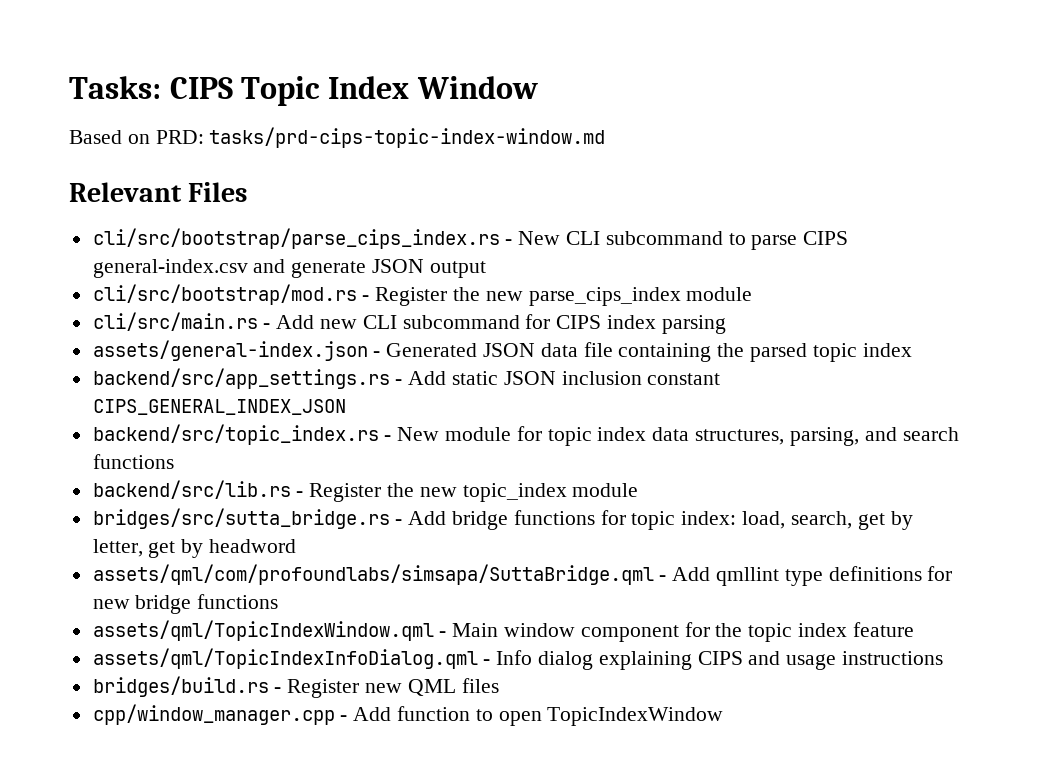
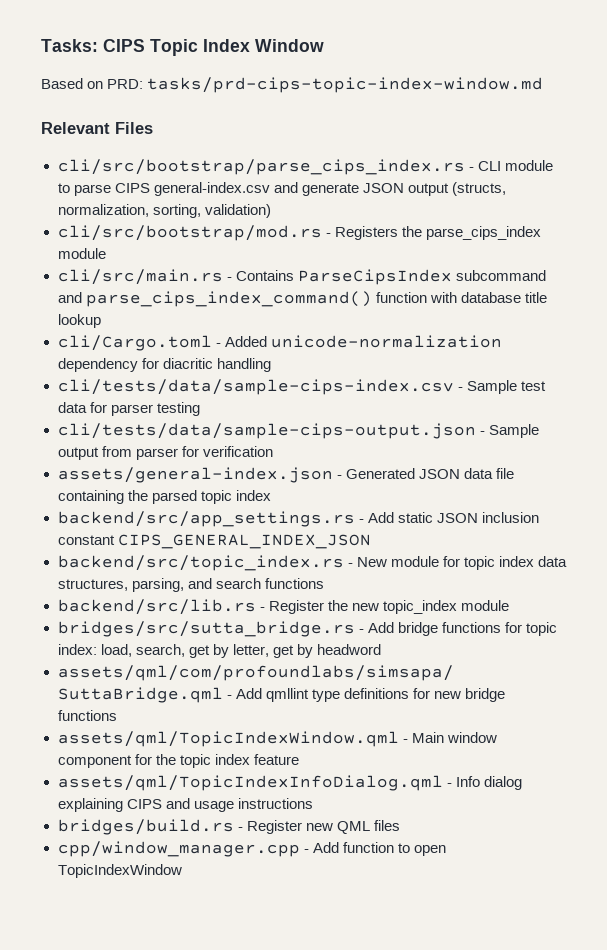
- cli/src/bootstrap/parse_cips_index.rs - New CLI subcommand to parse CIPS general-index.csv and generate JSON output
+ cli/src/bootstrap/parse_cips_index.rs - CLI module to parse CIPS general-index.csv and generate JSON output (structs, normalization, sorting, validation)
- cli/src/bootstrap/mod.rs - Register the new parse_cips_index module
+ cli/src/bootstrap/mod.rs - Registers the parse_cips_index module
- cli/src/main.rs - Add new CLI subcommand for CIPS index parsing
+ cli/src/main.rs - Contains ParseCipsIndex subcommand and parse_cips_index_command() function with database title lookup
+ cli/Cargo.toml - Added unicode-normalization dependency for diacritic handling
+ cli/tests/data/sample-cips-index.csv - Sample test data for parser testing
+ cli/tests/data/sample-cips-output.json - Sample output from parser for verification

